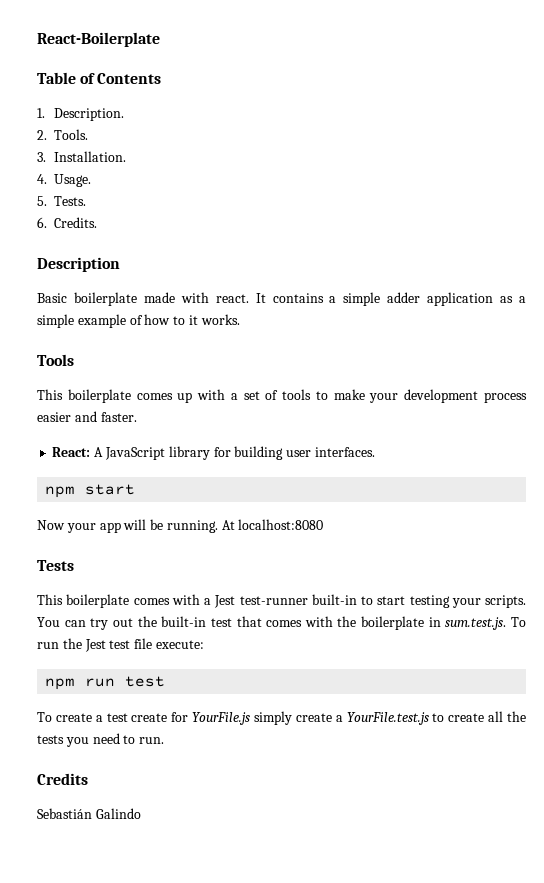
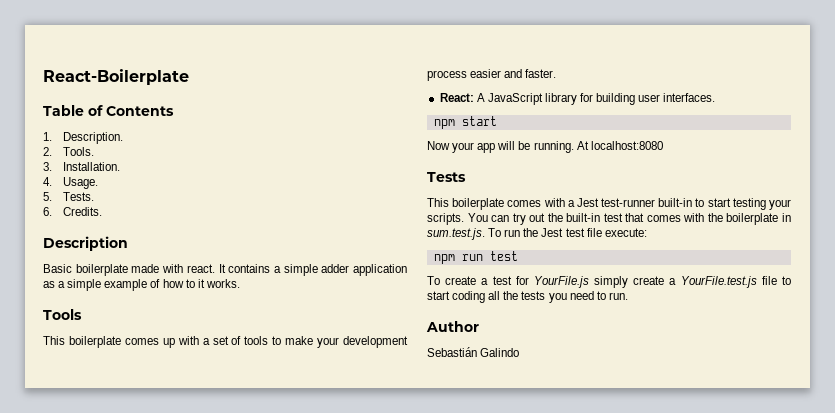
- To create a test create for YourFile.js simply create a YourFile.test.js to create all the tests you need to run.
+ To create a test for YourFile.js simply create a YourFile.test.js file to start coding all the tests you need to run.
- Credits
+ Author

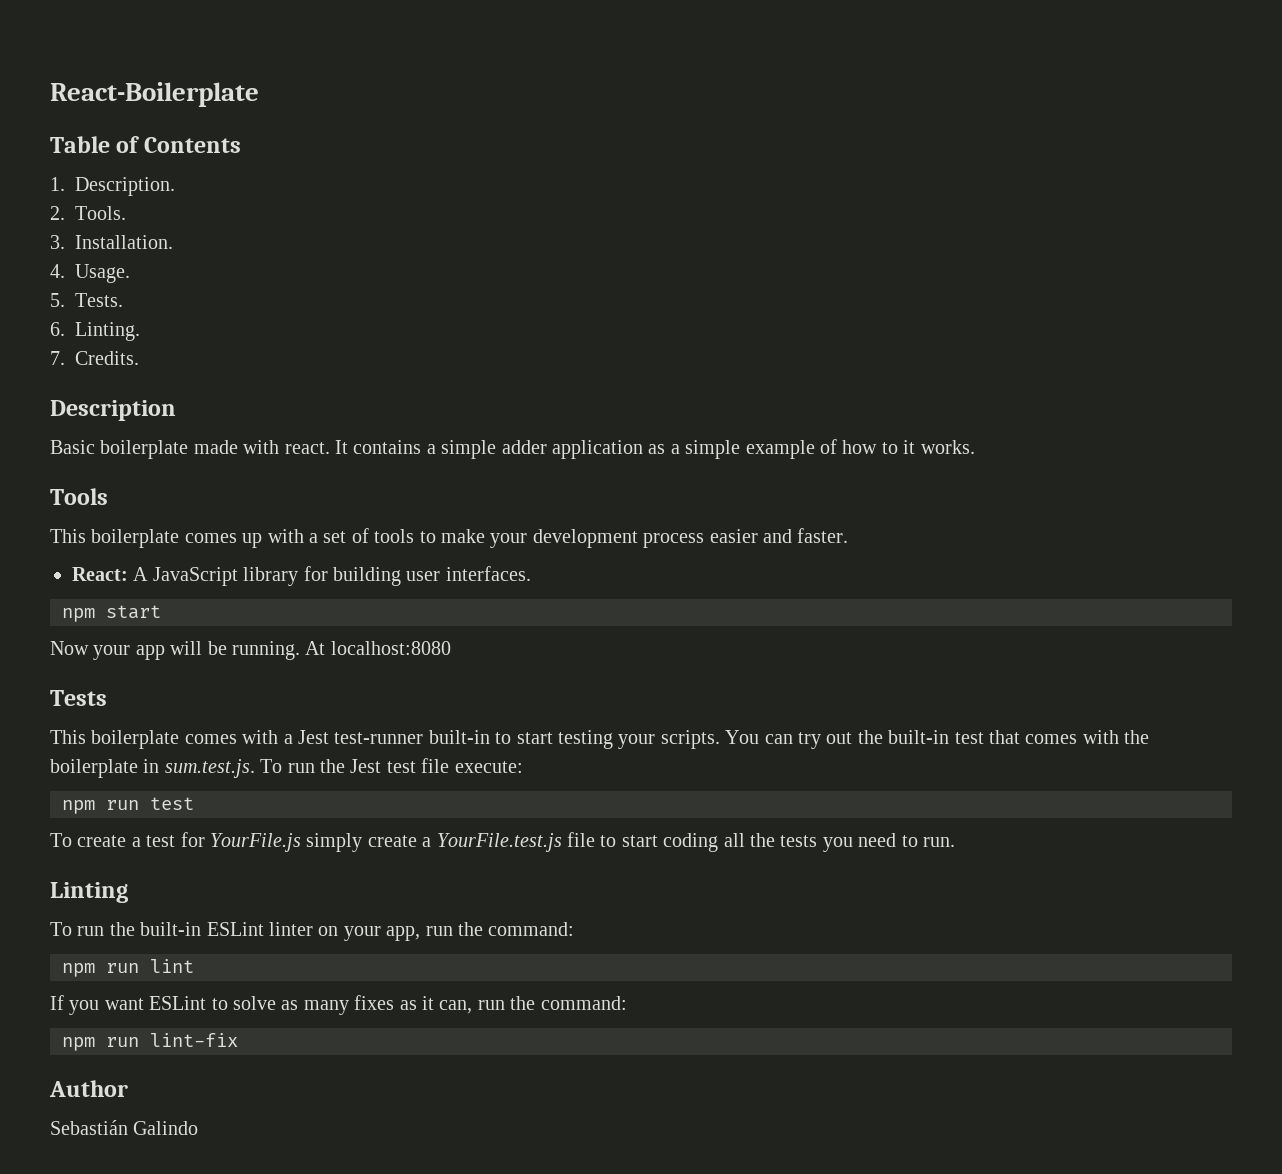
- 6. Credits.
+ 6. Linting.
+ 7. Credits.
+ Linting
+ To run the built-in ESLint linter on your app, run the command:
+ npm run lint
+ If you want ESLint to solve as many fixes as it can, run the command:
+ npm run lint-fix

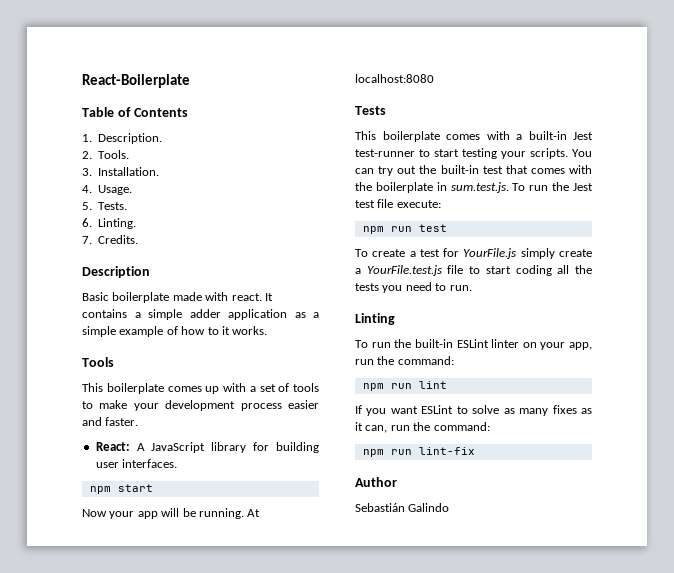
- This boilerplate comes with a Jest test-runner built-in to start testing your scripts.
+ This boilerplate comes with a built-in Jest test-runner to start testing your scripts.

